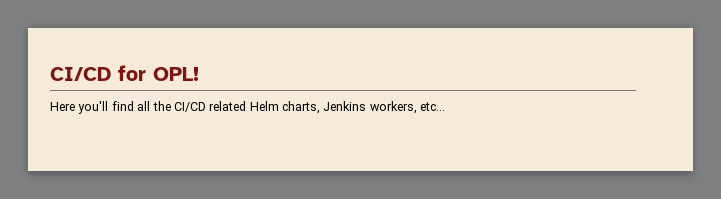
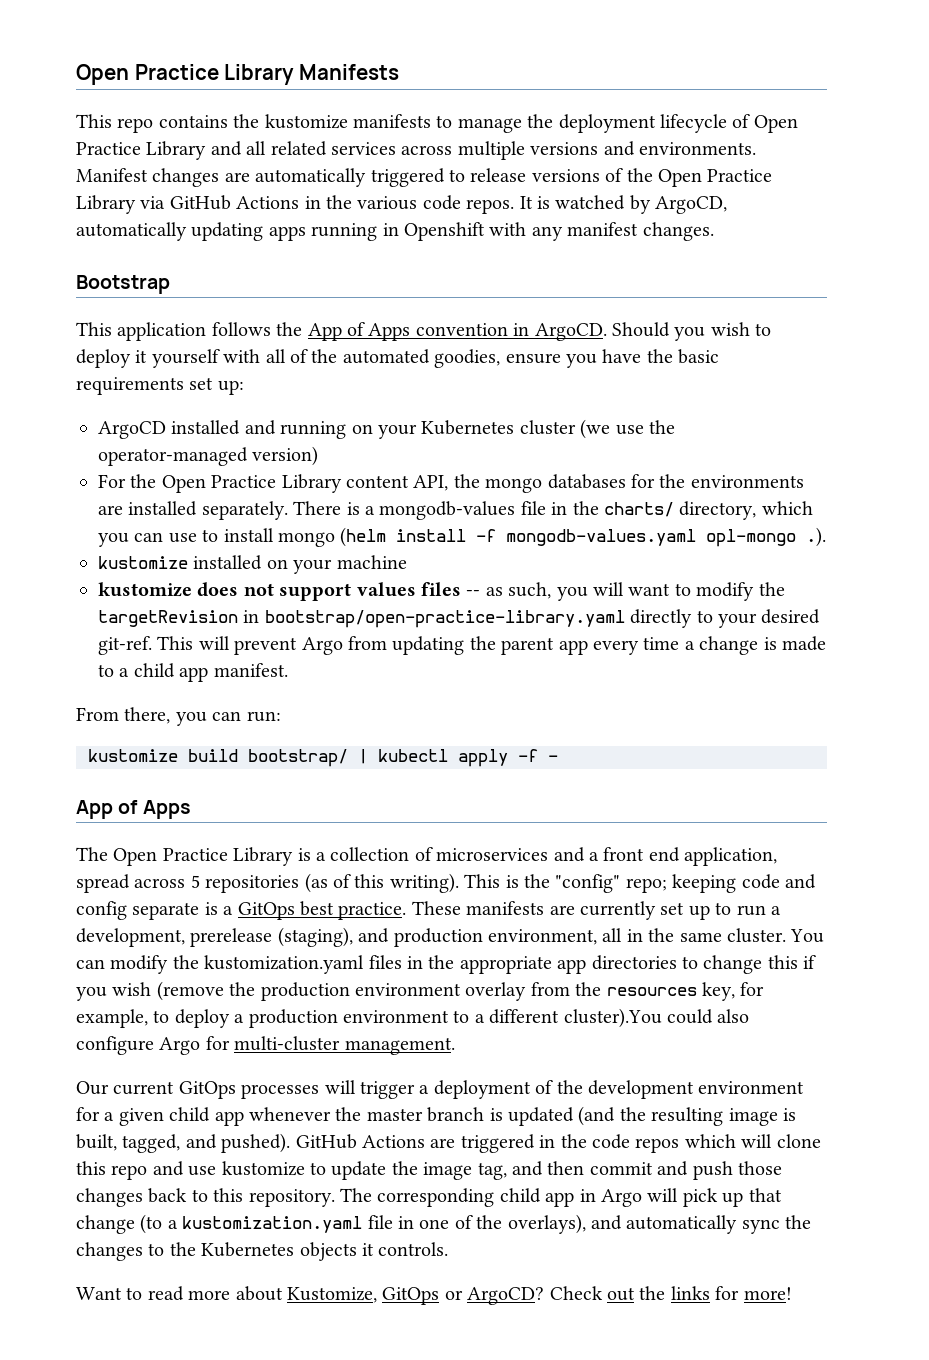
- CI/CD for OPL!
- Here you'll find all the CI/CD related Helm charts, Jenkins workers, etc...
+ Open Practice Library Manifests
+ This repo contains the kustomize manifests to manage the deployment lifecycle of Open Practice Library and all related services across multiple versions and environments. Manifest changes are automatically triggered to release versions of the Open Practice Library via GitHub Actions in the various code repos. It is watched by ArgoCD, automatically updating apps running in Openshift with any manifest changes.
+ Bootstrap
+ This application follows the App of Apps convention in ArgoCD. Should you wish to deploy it yourself with all of the automated goodies, ensure you have the basic requirements set up:
+ ArgoCD installed and running on your Kubernetes cluster (we use the operator-managed version)
+ For the Open Practice Library content API, the mongo databases for the environments are installed separately. There is a mongodb-values file in the charts/ directory, which you can use to install mongo (helm install -f mongodb-values.yaml opl-mongo .).
+ kustomize installed on your machine
+ kustomize does not support values files -- as such, you will want to modify the targetRevision in bootstrap/open-practice-library.yaml directly to your desired git-ref. This will prevent Argo from updating the parent app every time a change is made to a child app manifest.
+ From there, you can run:
+ kustomize build bootstrap/ | kubectl apply -f -
+ App of Apps
+ The Open Practice Library is a collection of microservices and a front end application, spread across 5 repositories (as of this writing). This is the "config" repo; keeping code and config separate is a GitOps best practice. These manifests are currently set up to run a development, prerelease (staging), and production environment, all in the same cluster. You can modify the kustomization.yaml files in the appropriate app directories to change this if you wish (remove the production environment overlay from the resources key, for example, to deploy a production environment to a different cluster).You could also configure Argo for multi-cluster management.
+ Our current GitOps processes will trigger a deployment of the development environment for a given child app whenever the master branch is updated (and the resulting image is built, tagged, and pushed). GitHub Actions are triggered in the code repos which will clone this repo and use kustomize to update the image tag, and then commit and push those changes back to this repository. The corresponding child app in Argo will pick up that change (to a kustomization.yaml file in one of the overlays), and automatically sync the changes to the Kubernetes objects it controls.
+ Want to read more about Kustomize, GitOps or ArgoCD? Check out the links for more!

